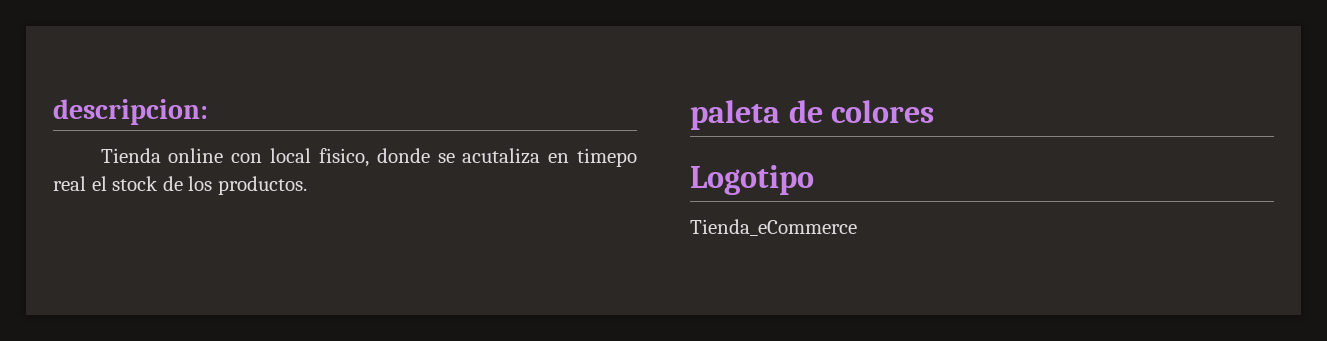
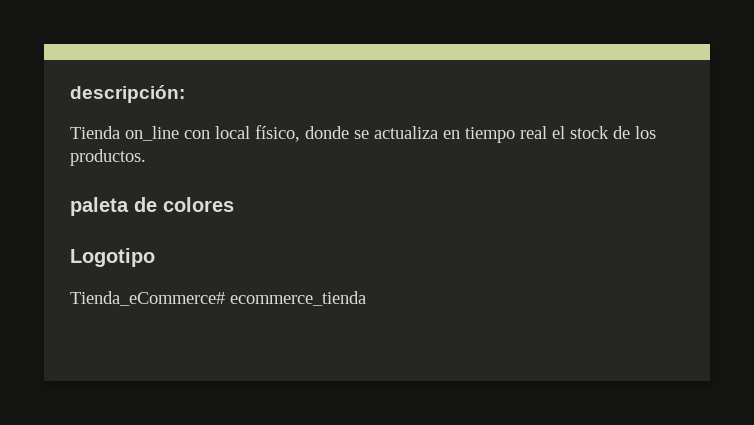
- descripcion:
+ descripción:
- Tienda online con local fisico, donde se acutaliza en timepo real el stock de los productos.
+ Tienda on_line con local físico, donde se actualiza en tiempo real el stock de los productos.
- Tienda_eCommerce
+ Tienda_eCommerce# ecommerce_tienda

